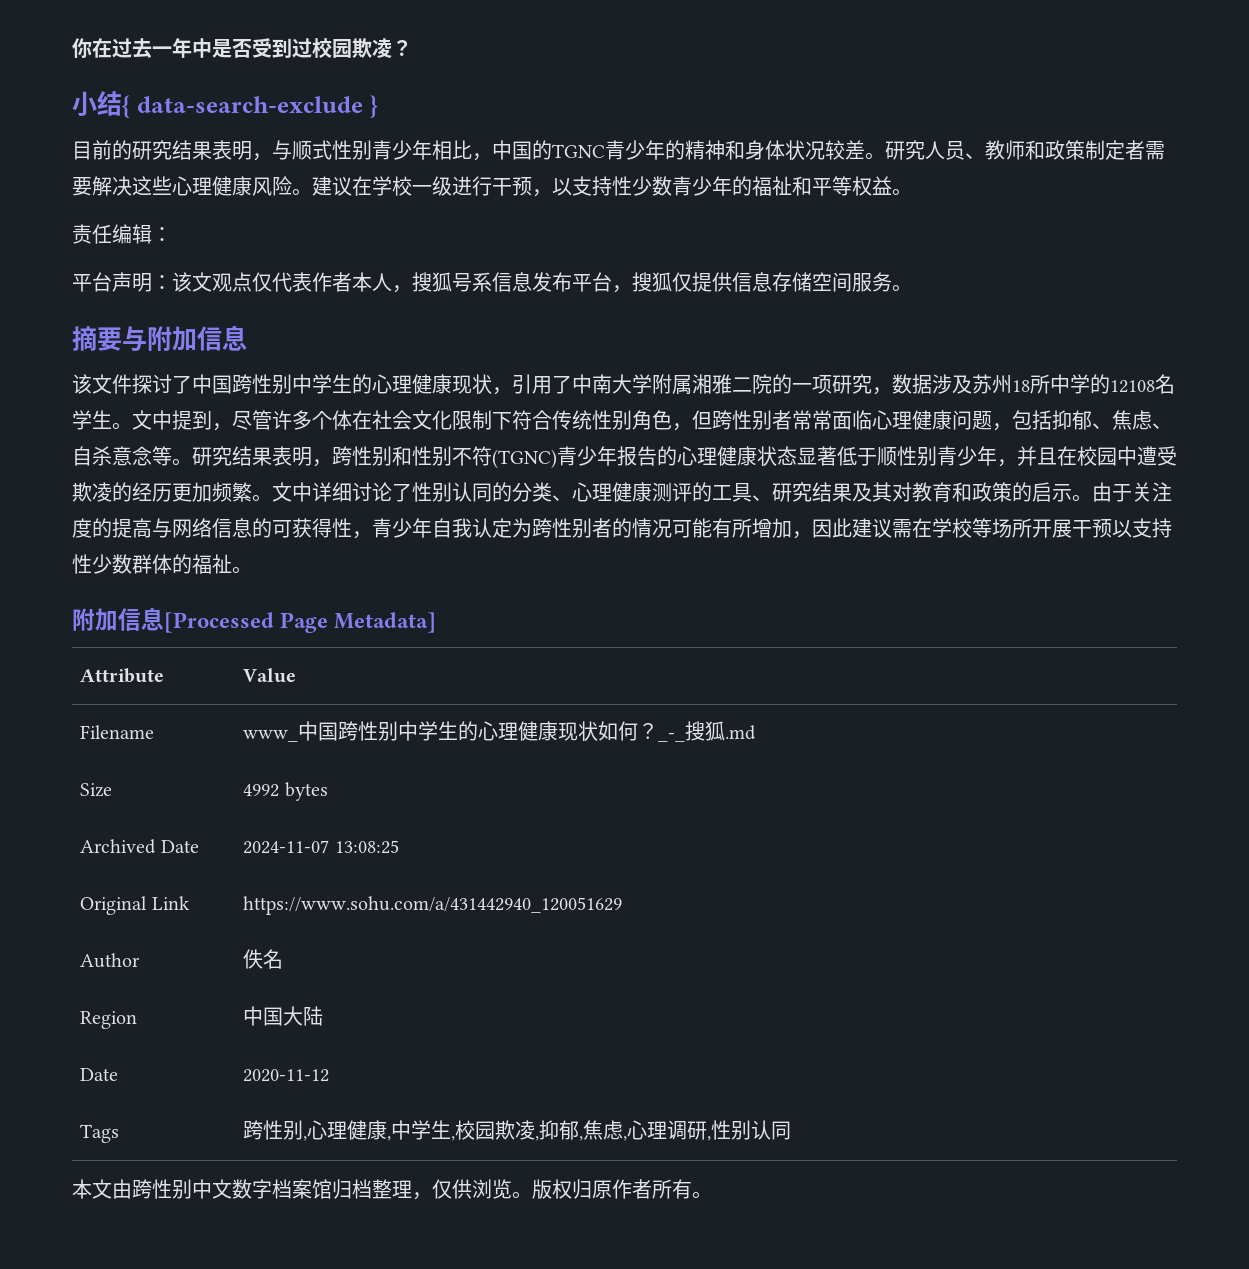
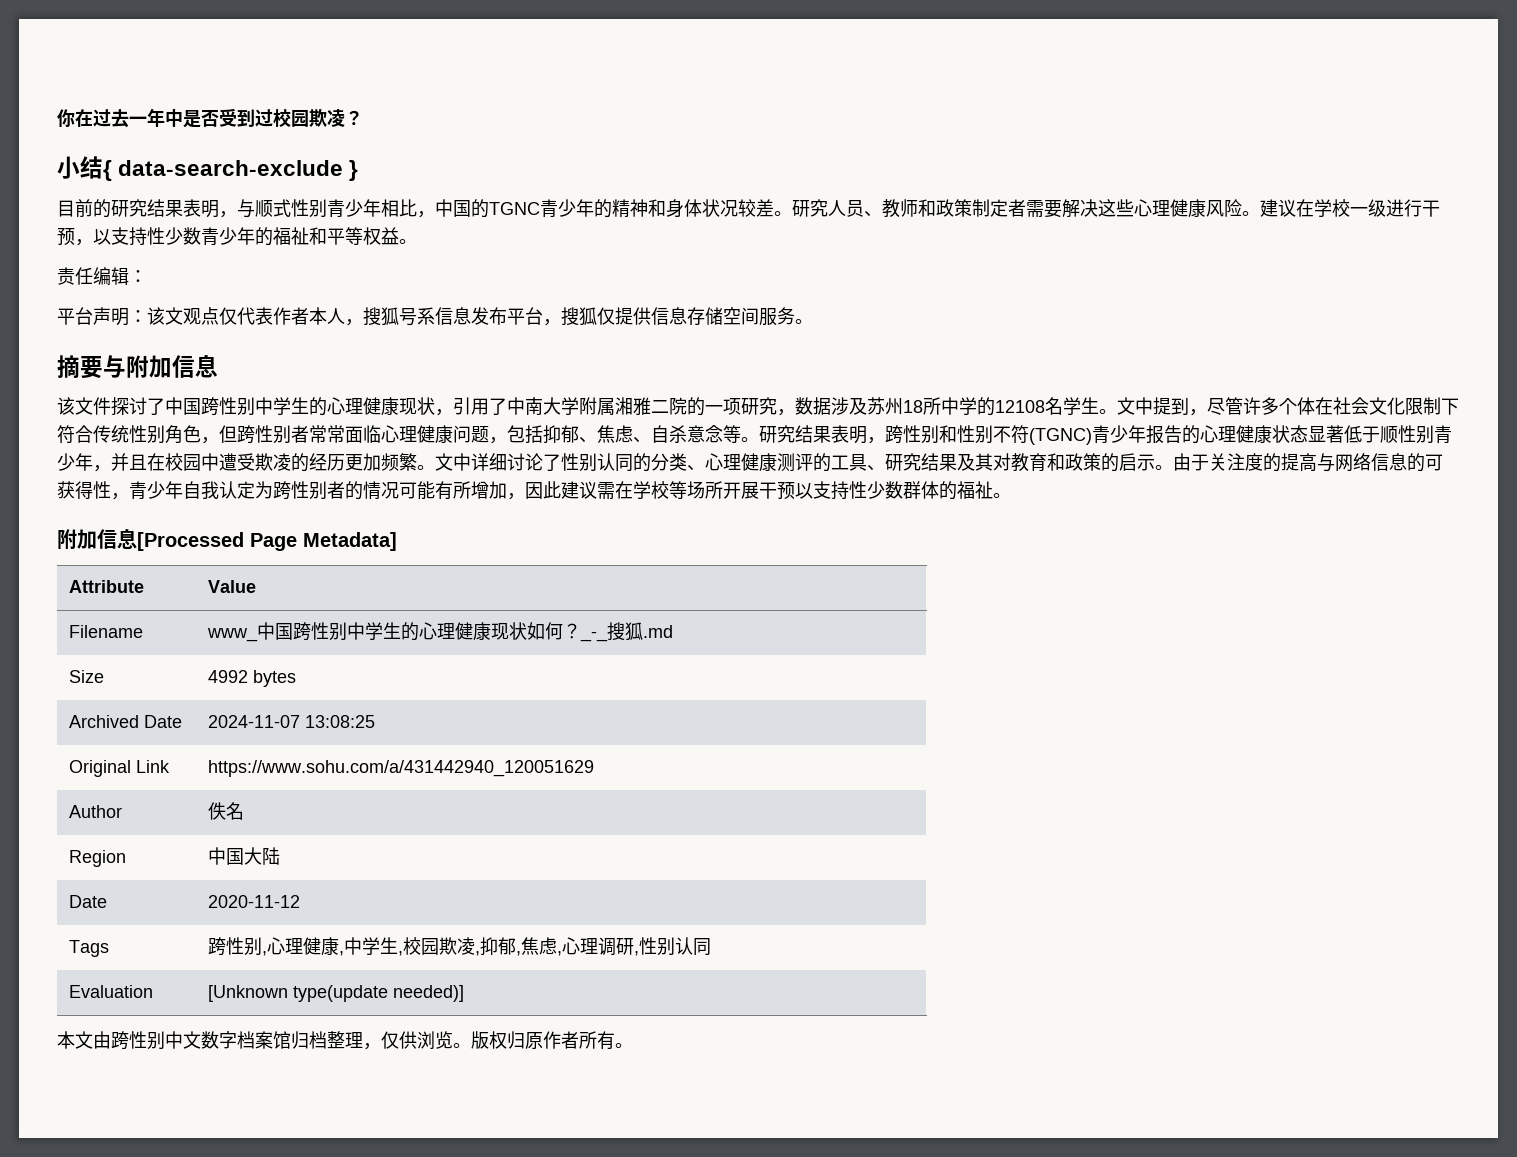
+ Evaluation | [Unknown type(update needed)]

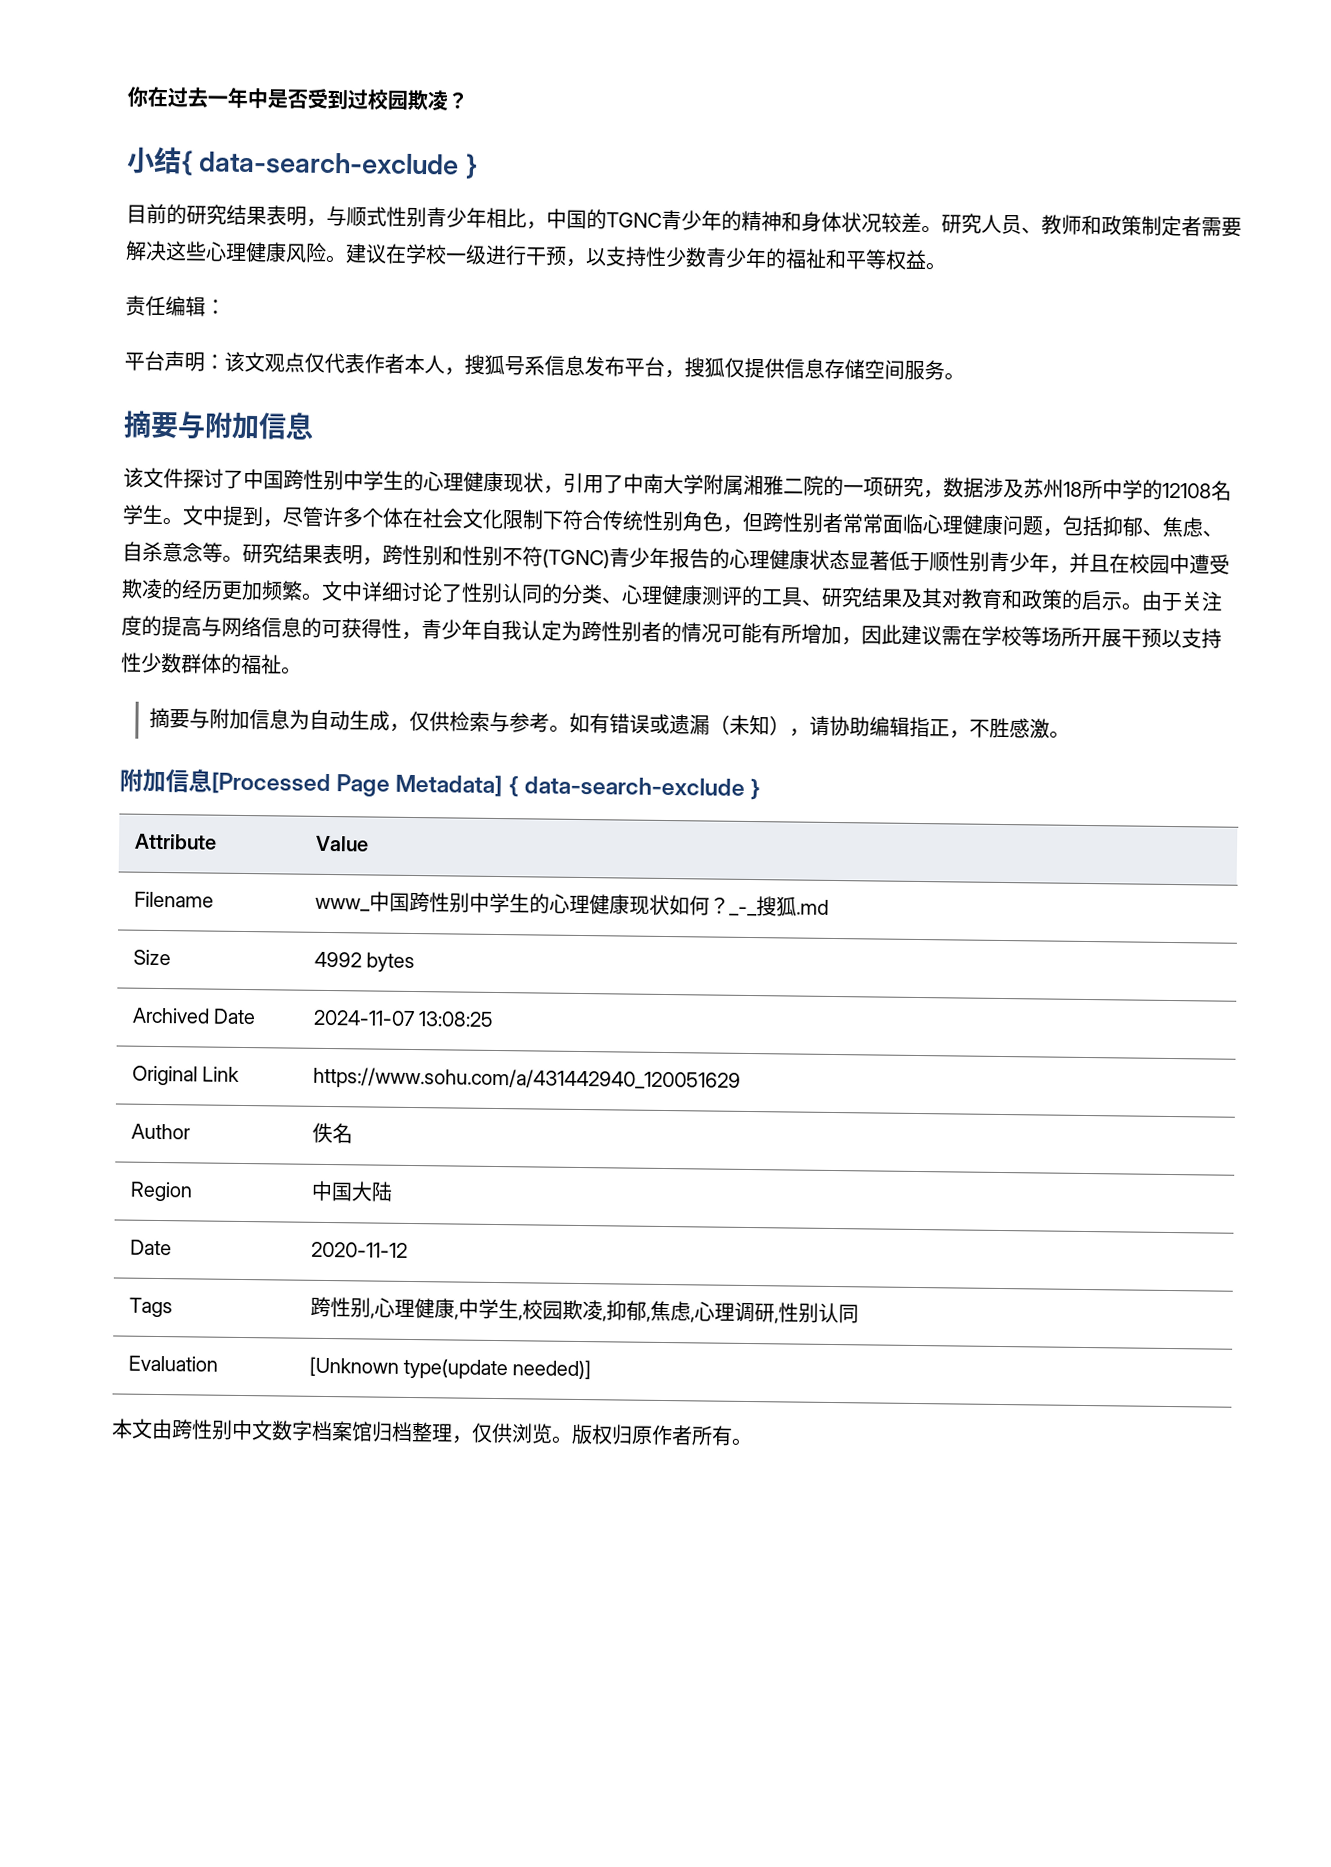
+ 摘要与附加信息为自动生成，仅供检索与参考。如有错误或遗漏（未知），请协助编辑指正，不胜感激。
- 附加信息[Processed Page Metadata]
+ 附加信息[Processed Page Metadata] { data-search-exclude }

